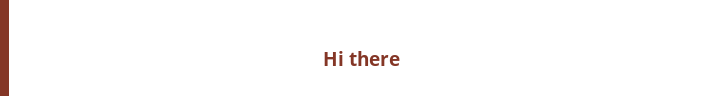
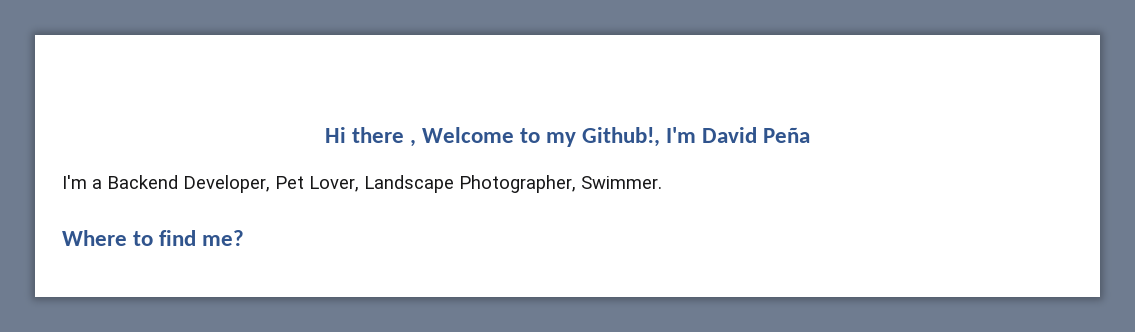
- Hi there
+ Hi there , Welcome to my Github!, I'm David Peña
+ I'm a Backend Developer, Pet Lover, Landscape Photographer, Swimmer.
+ Where to find me?

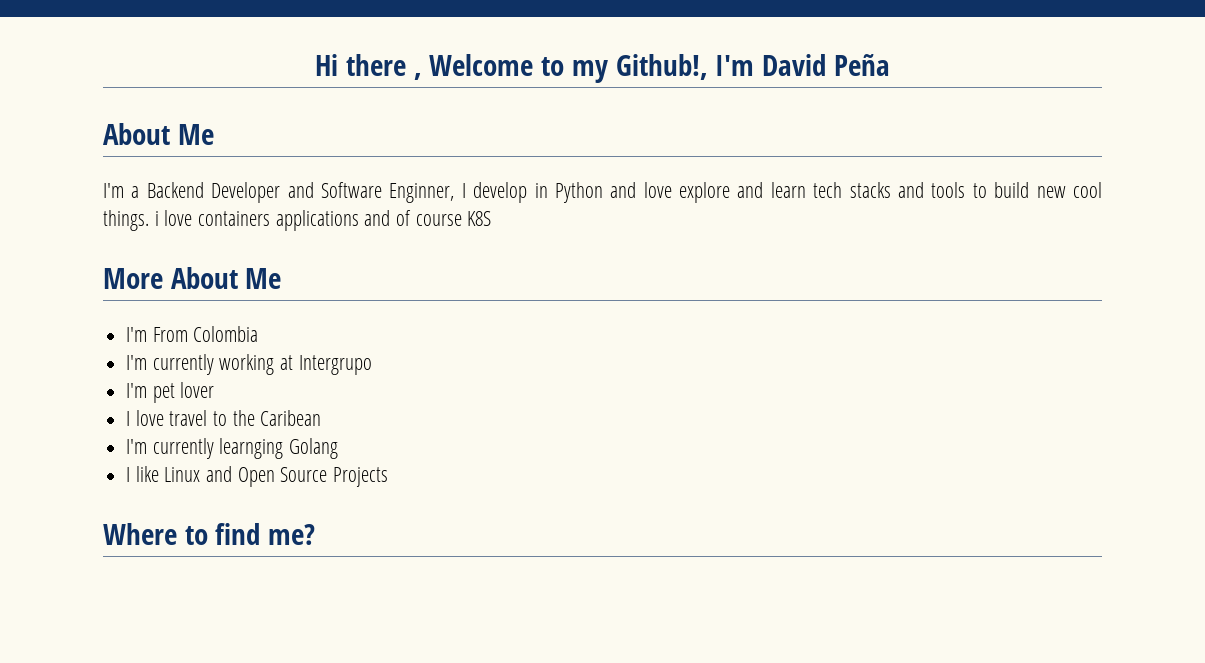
  Hi there , Welcome to my Github!, I'm David Peña
+ About Me
- I'm a Backend Developer, Pet Lover, Landscape Photographer, Swimmer.
+ I'm a Backend Developer and Software Enginner, I develop in Python and love explore and learn tech stacks and tools to build new cool things. i love containers applications and of course K8S
+ More About Me
+ I'm From Colombia
+ I'm currently working at Intergrupo
+ I'm pet lover
+ I love travel to the Caribean
+ I'm currently learnging Golang
+ I like Linux and Open Source Projects

